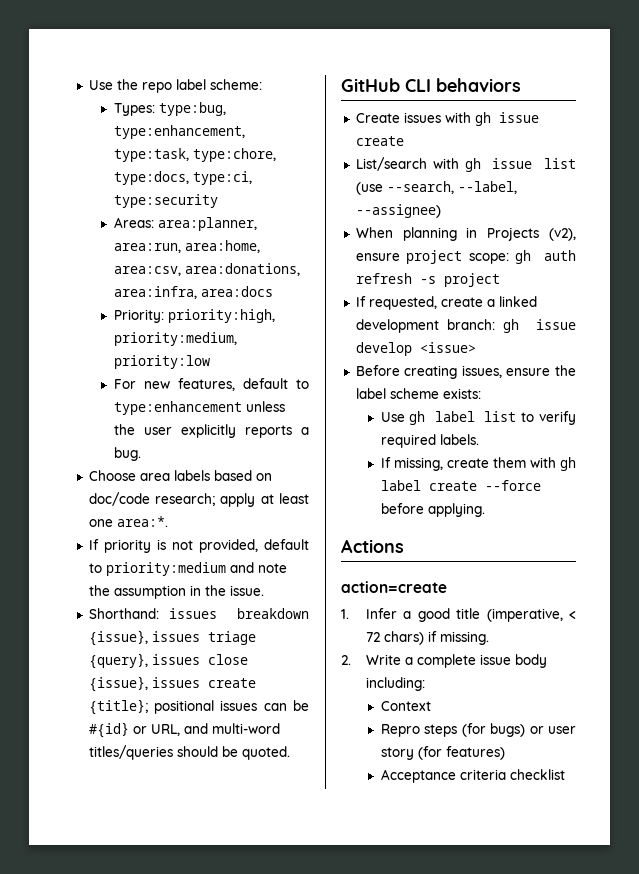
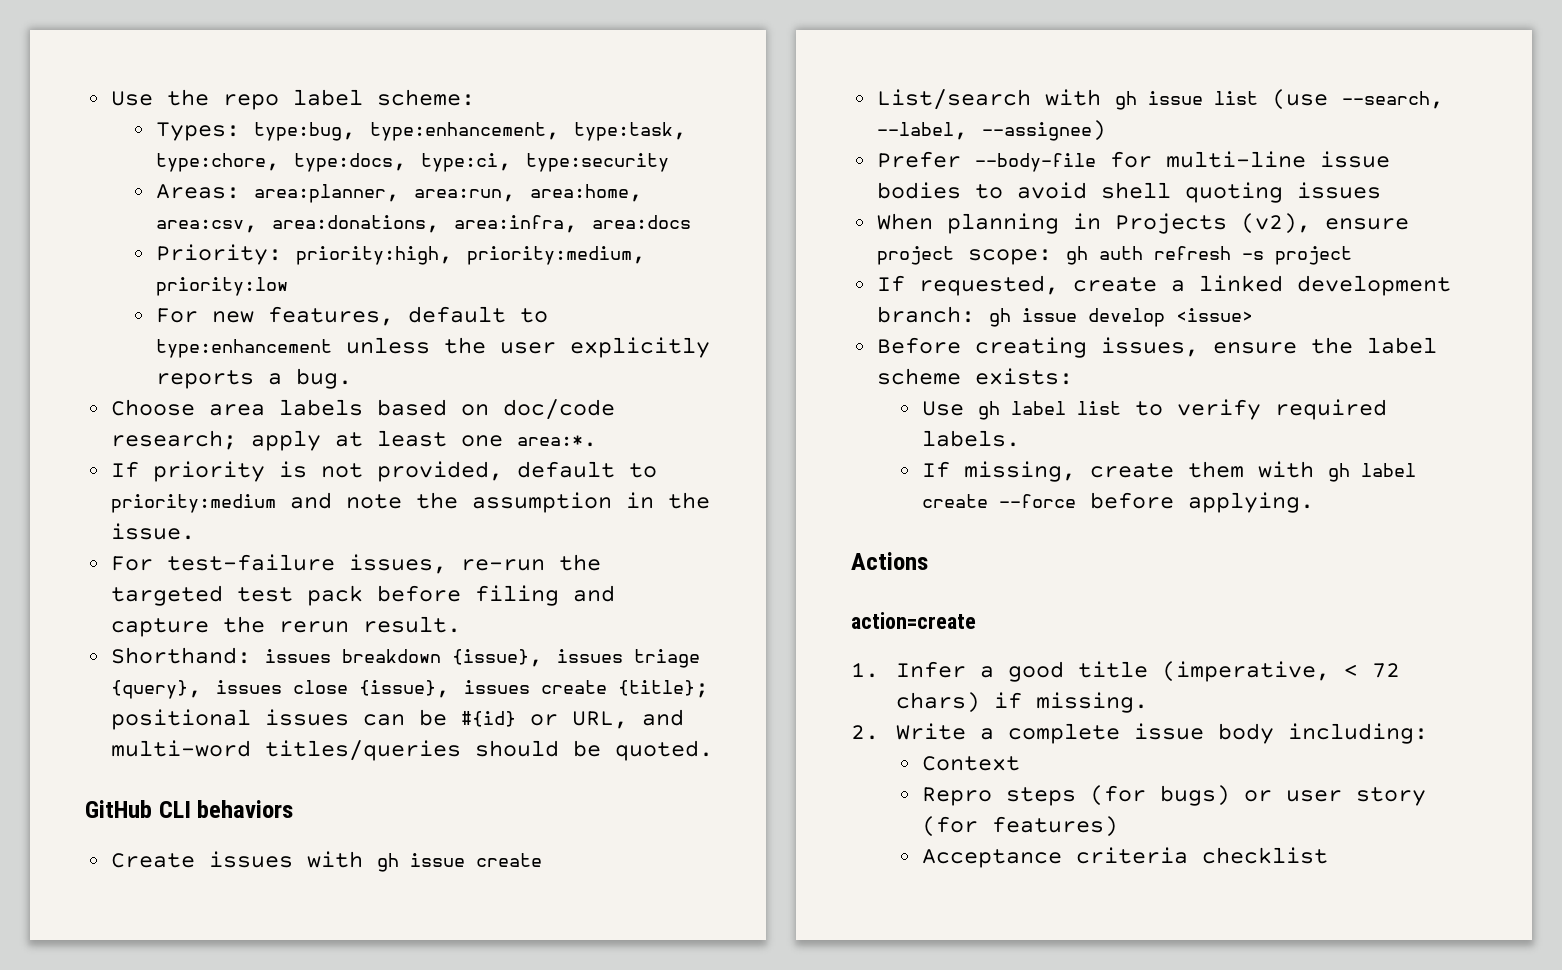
+ For test-failure issues, re-run the targeted test pack before filing and capture the rerun result.
+ Prefer --body-file for multi-line issue bodies to avoid shell quoting issues

